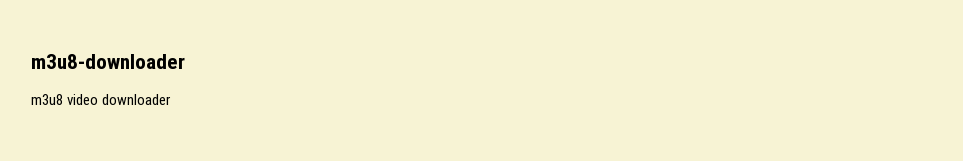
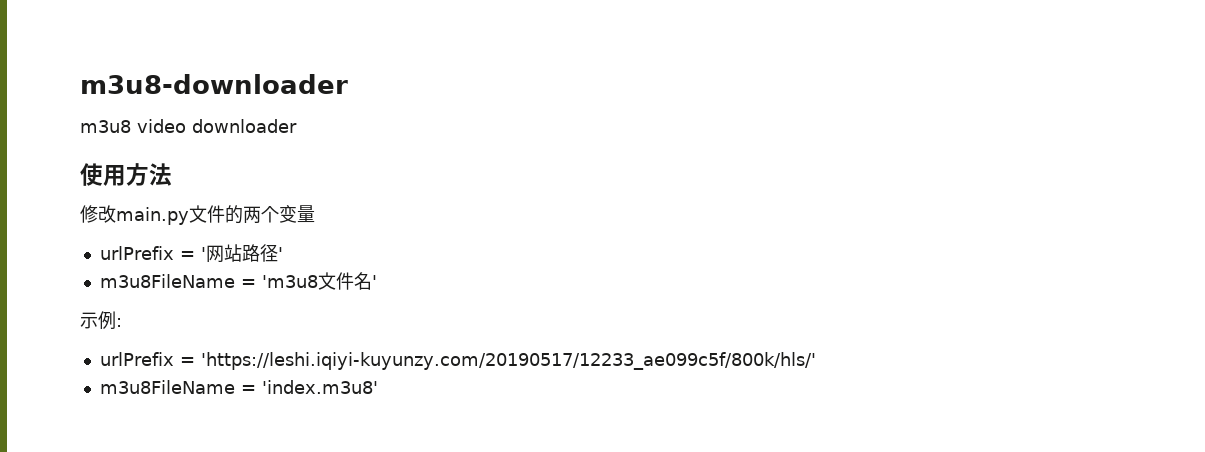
+ 使用方法
+ 修改main.py文件的两个变量
+ urlPrefix = '网站路径'
+ m3u8FileName = 'm3u8文件名'
+ 示例:
+ urlPrefix = 'https://leshi.iqiyi-kuyunzy.com/20190517/12233_ae099c5f/800k/hls/'
+ m3u8FileName = 'index.m3u8'

